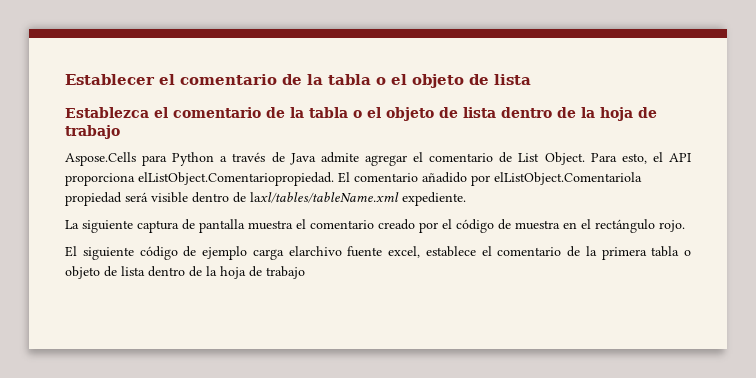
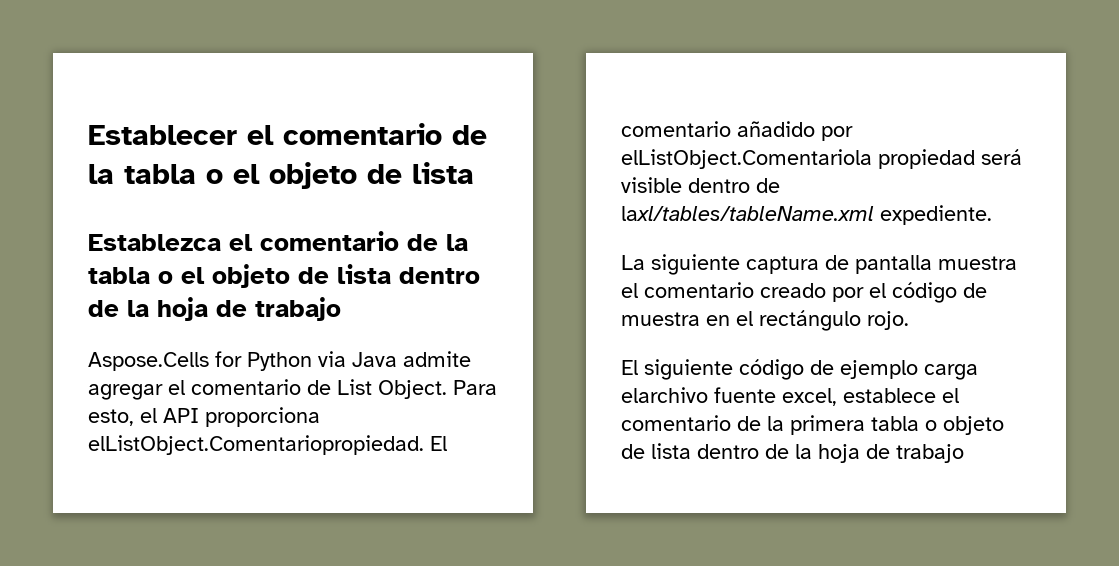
- Aspose.Cells para Python a través de Java admite agregar el comentario de List Object.
+ Aspose.Cells for Python via Java admite agregar el comentario de List Object.

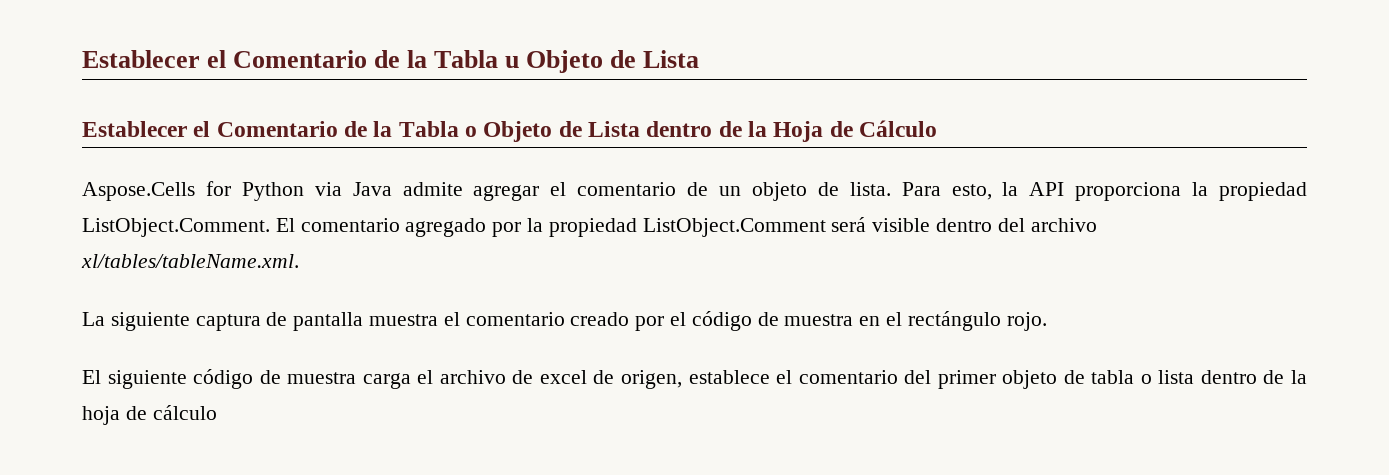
- Establecer el comentario de la tabla o el objeto de lista
- Establezca el comentario de la tabla o el objeto de lista dentro de la hoja de trabajo
+ Establecer el Comentario de la Tabla u Objeto de Lista
+ Establecer el Comentario de la Tabla o Objeto de Lista dentro de la Hoja de Cálculo
- Aspose.Cells for Python via Java admite agregar el comentario de List Object.
+ Aspose.Cells for Python via Java admite agregar el comentario de un objeto de lista.
- Para esto, el API proporciona elListObject.Comentariopropiedad. El comentario añadido por elListObject.Comentariola propiedad será visible dentro de laxl/tables/tableName.xml expediente.
+ Para esto, la API proporciona la propiedad ListObject.Comment. El comentario agregado por la propiedad ListObject.Comment será visible dentro del archivo xl/tables/tableName.xml.
- El siguiente código de ejemplo carga elarchivo fuente excel, establece el comentario de la primera tabla o objeto de lista dentro de la hoja de trabajo
+ El siguiente código de muestra carga el archivo de excel de origen, establece el comentario del primer objeto de tabla o lista dentro de la hoja de cálculo

